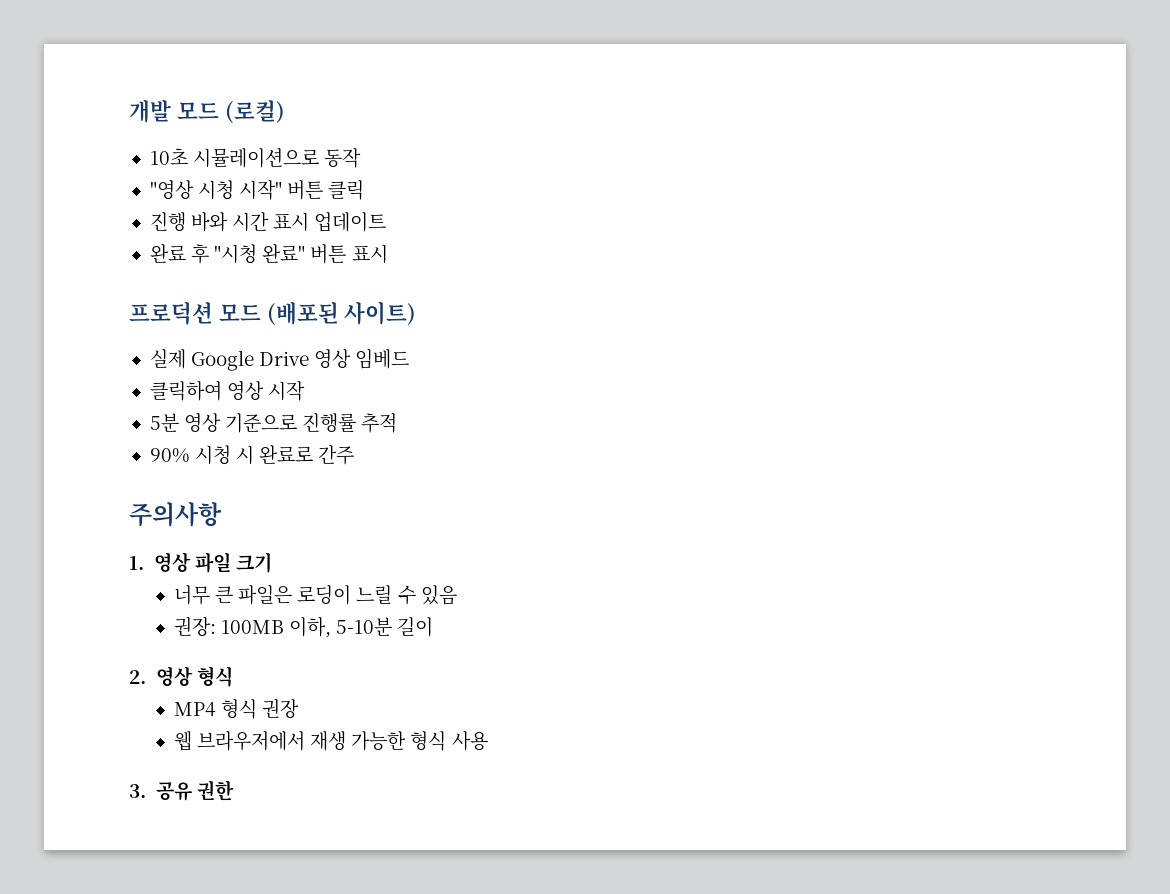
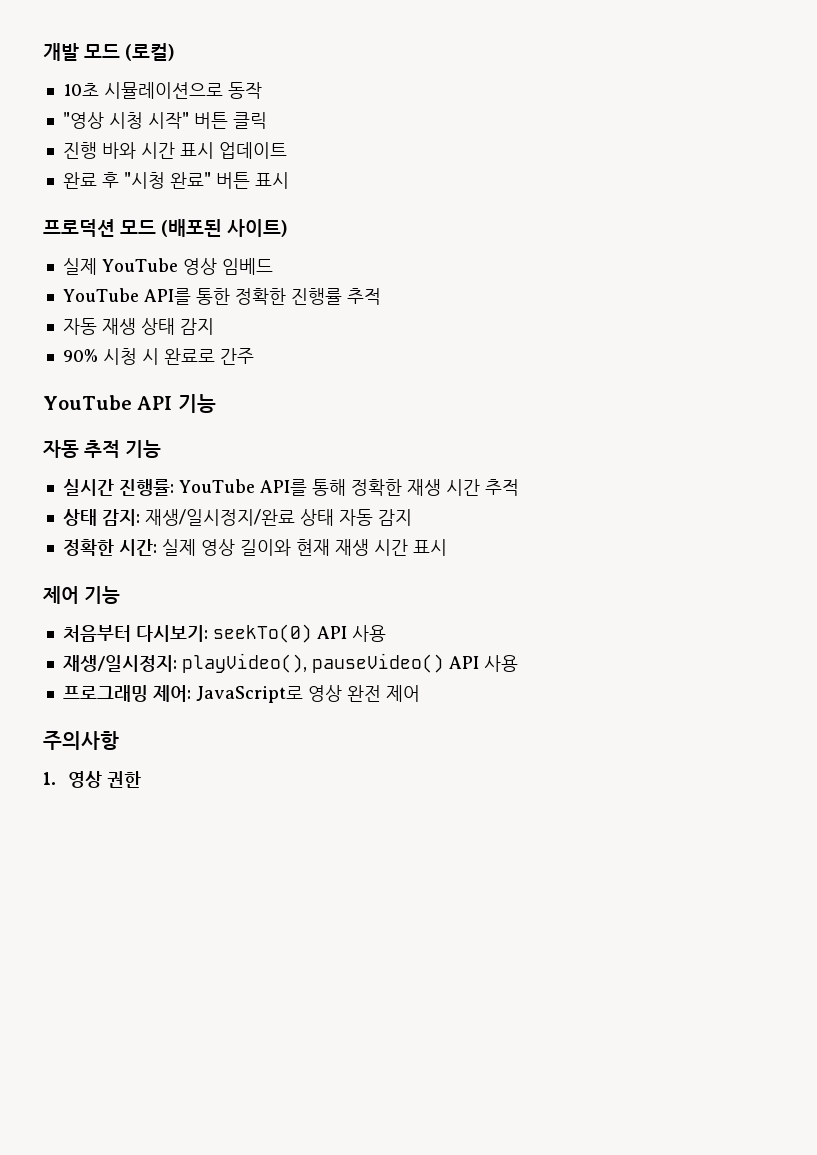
- 실제 Google Drive 영상 임베드
+ 실제 YouTube 영상 임베드
- 클릭하여 영상 시작
- 5분 영상 기준으로 진행률 추적
+ YouTube API를 통한 정확한 진행률 추적
+ 자동 재생 상태 감지
+ YouTube API 기능
+ 자동 추적 기능
+ 실시간 진행률: YouTube API를 통해 정확한 재생 시간 추적
+ 상태 감지: 재생/일시정지/완료 상태 자동 감지
+ 정확한 시간: 실제 영상 길이와 현재 재생 시간 표시
+ 제어 기능
+ 처음부터 다시보기: seekTo(0) API 사용
+ 재생/일시정지: playVideo(), pauseVideo() API 사용
+ 프로그래밍 제어: JavaScript로 영상 완전 제어
  주의사항
- 1. 영상 파일 크기
- 너무 큰 파일은 로딩이 느릴 수 있음
- 권장: 100MB 이하, 5-10분 길이
- 2. 영상 형식
- MP4 형식 권장
- 웹 브라우저에서 재생 가능한 형식 사용
- 3. 공유 권한
+ 1. 영상 권한

